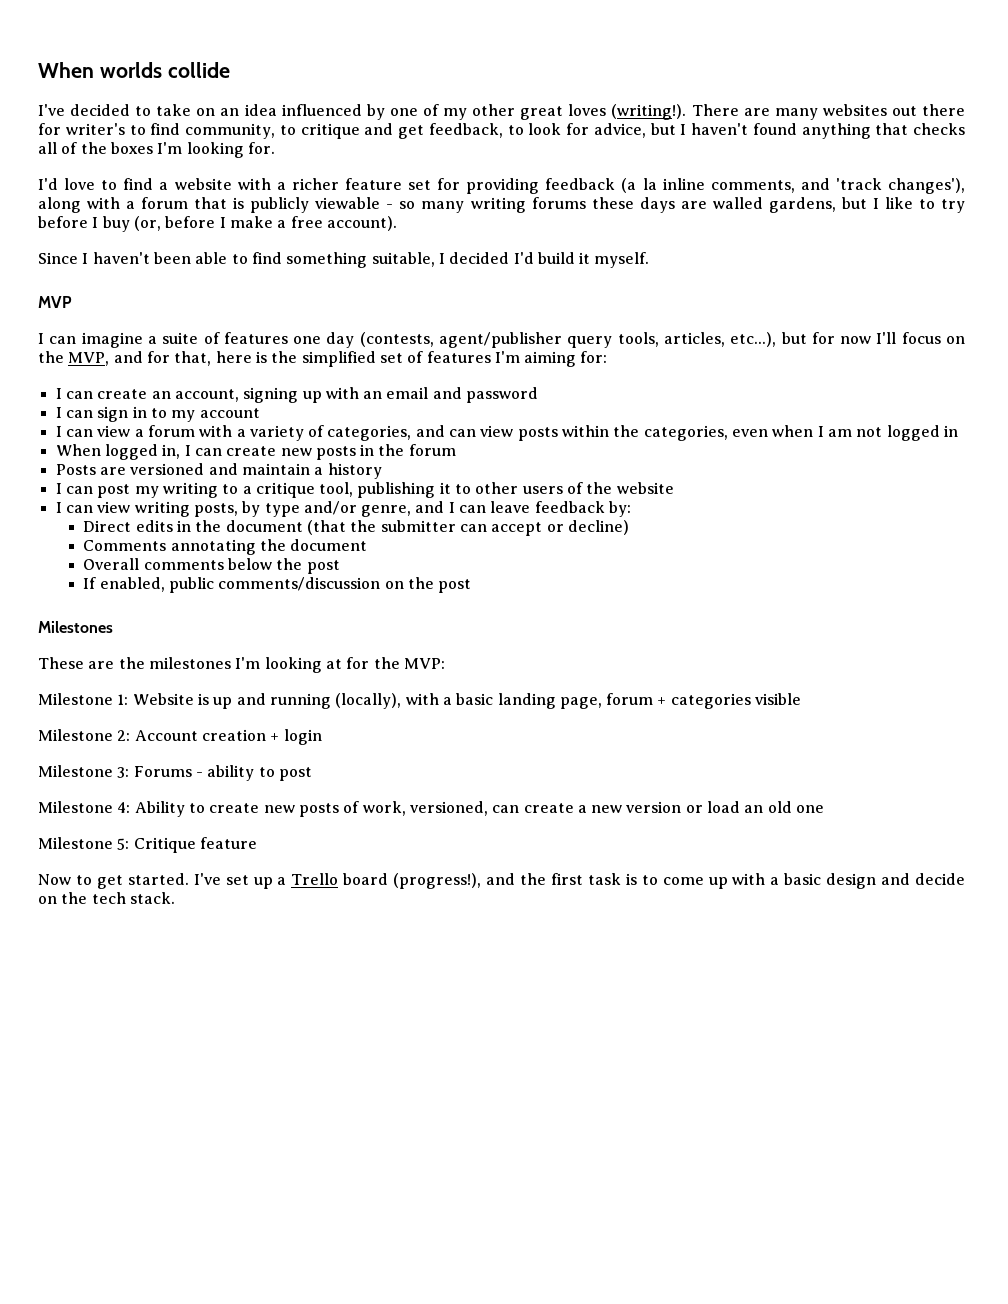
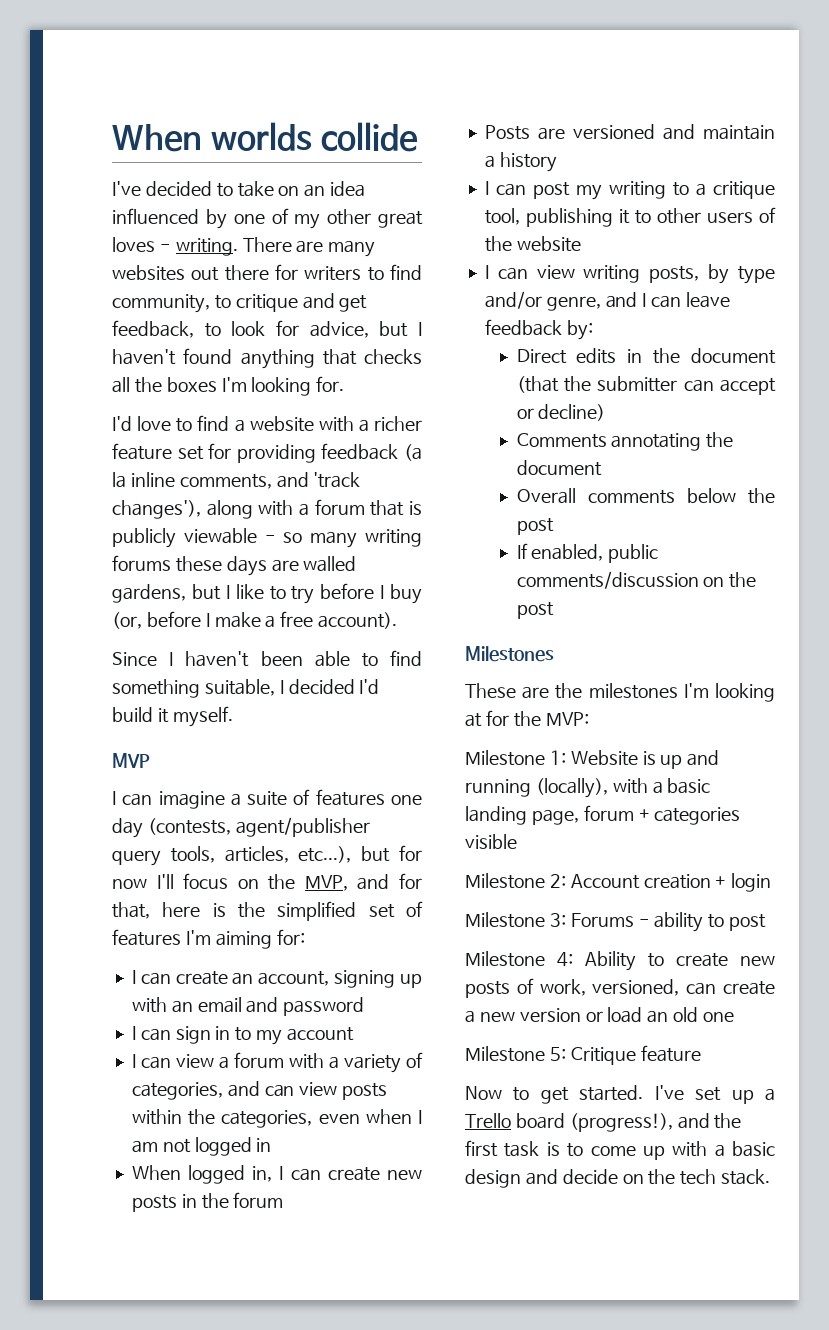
- I've decided to take on an idea influenced by one of my other great loves (writing!).
+ I've decided to take on an idea influenced by one of my other great loves - writing.
- There are many websites out there for writer's to find community, to critique and get feedback, to look for advice, but I haven't found anything that checks all of the boxes I'm looking for.
+ There are many websites out there for writers to find community, to critique and get feedback, to look for advice, but I haven't found anything that checks all the boxes I'm looking for.

